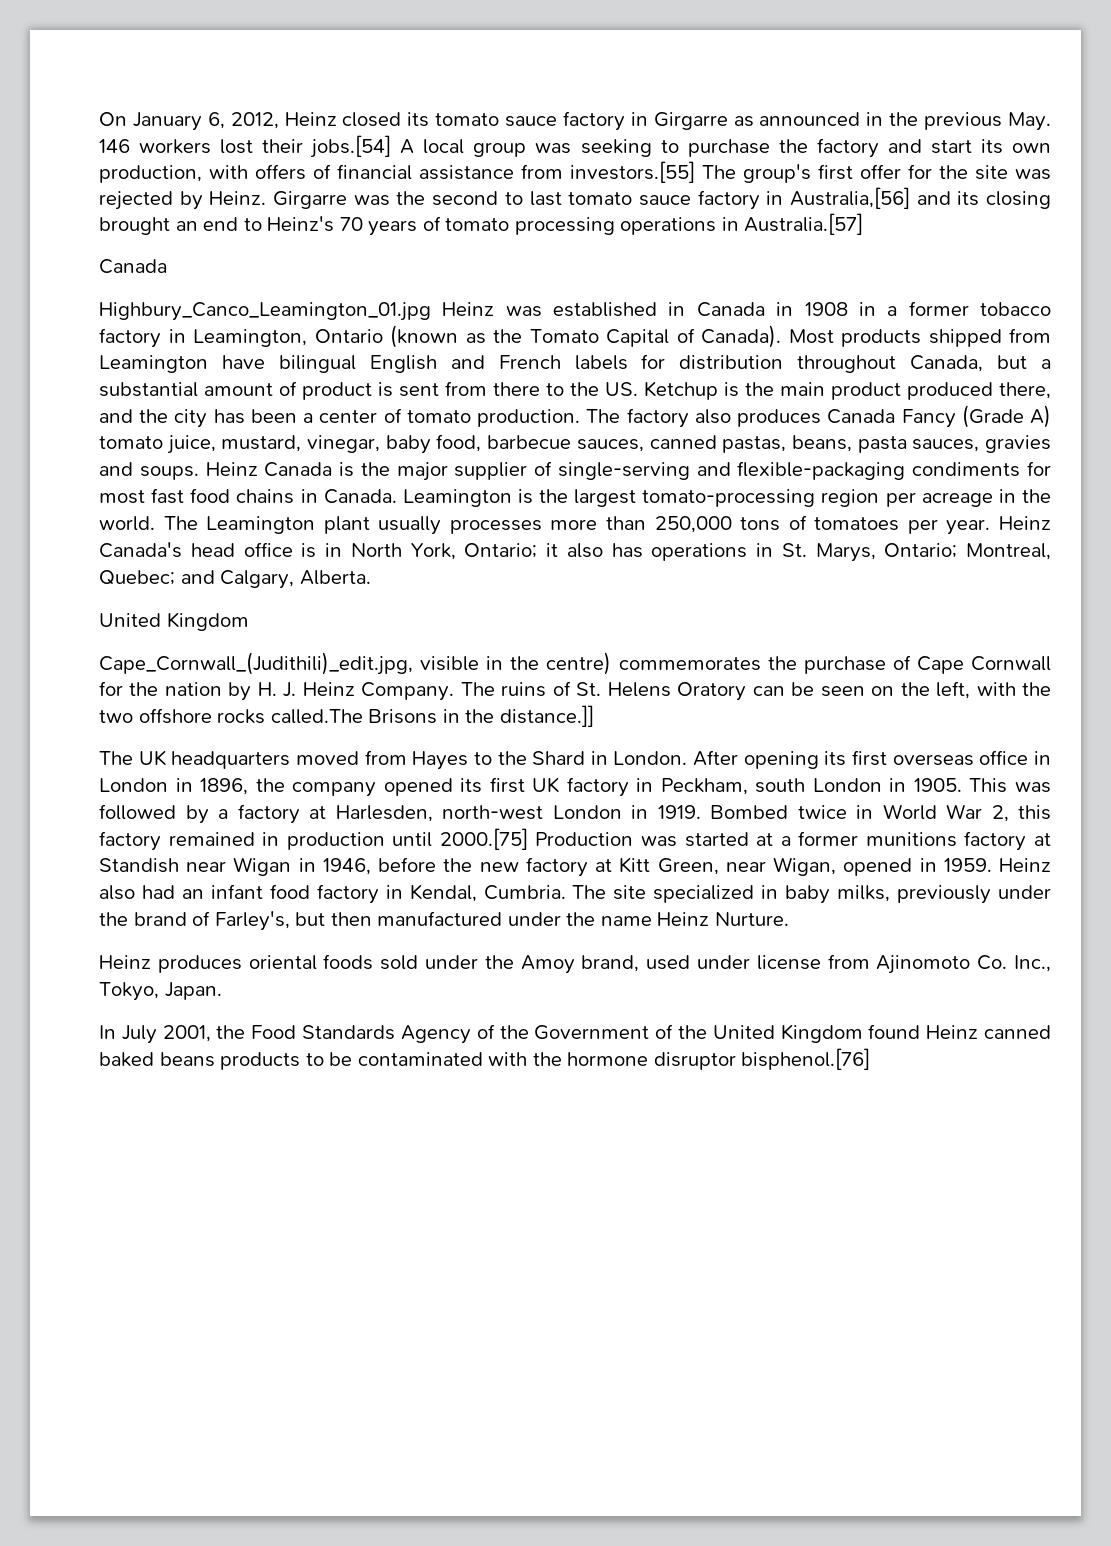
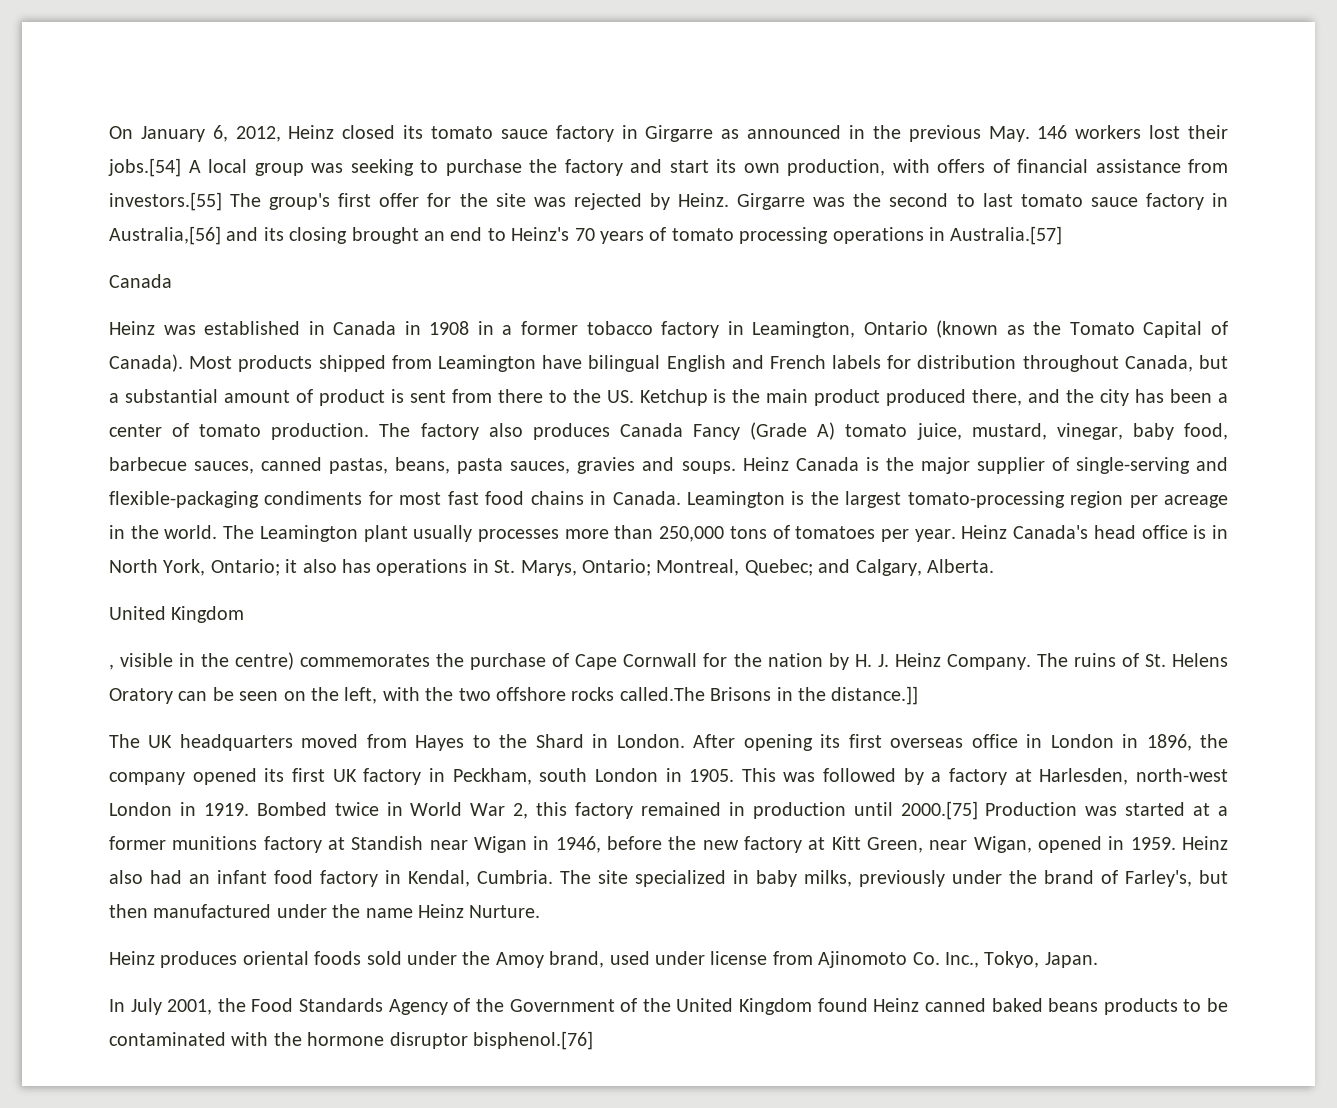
- Highbury_Canco_Leamington_01.jpg Heinz was established in Canada in 1908 in a former tobacco factory in Leamington, Ontario (known as the Tomato Capital of Canada).
+ Heinz was established in Canada in 1908 in a former tobacco factory in Leamington, Ontario (known as the Tomato Capital of Canada).
- Cape_Cornwall_(Judithili)_edit.jpg, visible in the centre) commemorates the purchase of Cape Cornwall for the nation by H. J. Heinz Company.
+ , visible in the centre) commemorates the purchase of Cape Cornwall for the nation by H. J. Heinz Company.

